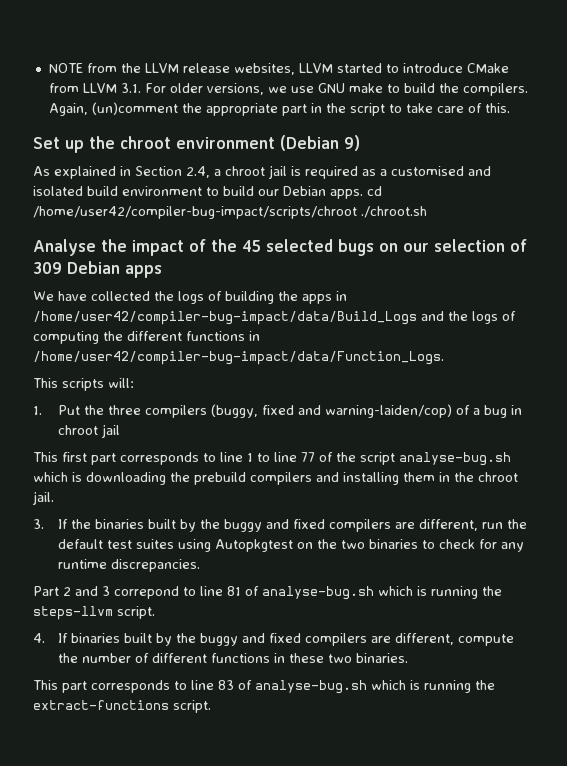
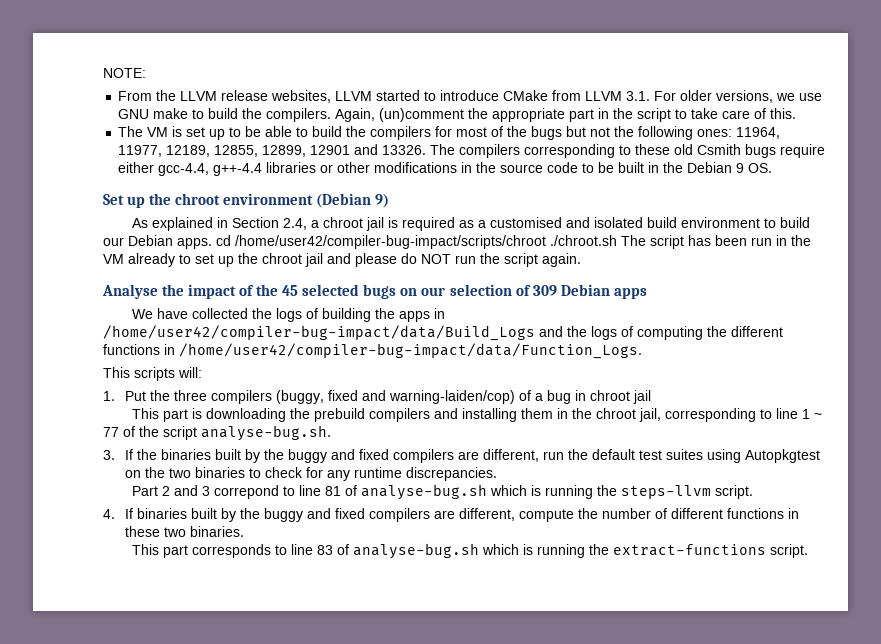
- NOTE from the LLVM release websites, LLVM started to introduce CMake from LLVM 3.1. For older versions, we use GNU make to build the compilers.
+ NOTE:
+ From the LLVM release websites, LLVM started to introduce CMake from LLVM 3.1. For older versions, we use GNU make to build the compilers.
+ The VM is set up to be able to build the compilers for most of the bugs but not the following ones: 11964, 11977, 12189, 12855, 12899, 12901 and 13326. The compilers corresponding to these old Csmith bugs require either gcc-4.4, g++-4.4 libraries or other modifications in the source code to be built in the Debian 9 OS.
- As explained in Section 2.4, a chroot jail is required as a customised and isolated build environment to build our Debian apps. cd /home/user42/compiler-bug-impact/scripts/chroot ./chroot.sh
+ As explained in Section 2.4, a chroot jail is required as a customised and isolated build environment to build our Debian apps. cd /home/user42/compiler-bug-impact/scripts/chroot ./chroot.sh The script has been run in the VM already to set up the chroot jail and please do NOT run the script again.
- This first part corresponds to line 1 to line 77 of the script analyse-bug.sh which is downloading the prebuild compilers and installing them in the chroot jail.
+ This part is downloading the prebuild compilers and installing them in the chroot jail, corresponding to line 1 ~ 77 of the script analyse-bug.sh.

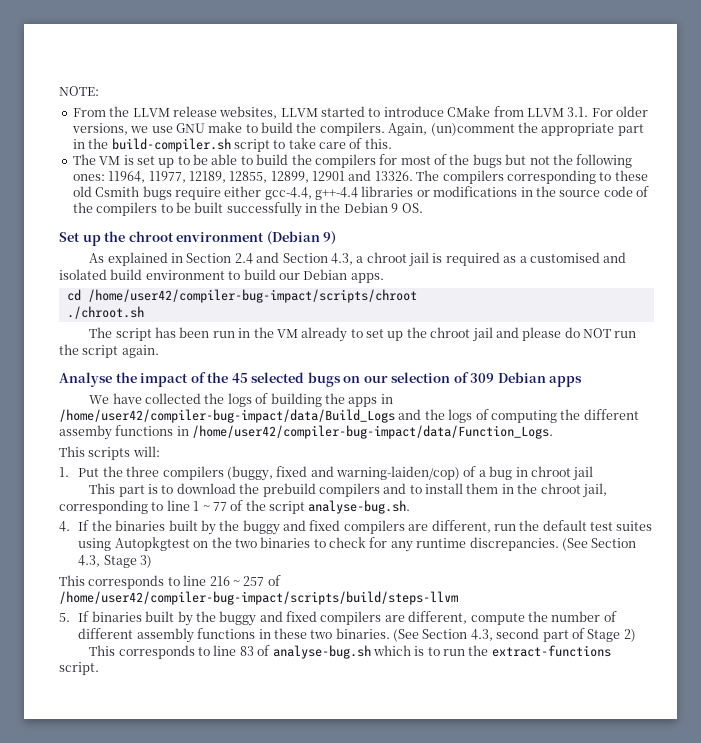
- Again, (un)comment the appropriate part in the script to take care of this.
+ Again, (un)comment the appropriate part in the build-compiler.sh script to take care of this.
- The compilers corresponding to these old Csmith bugs require either gcc-4.4, g++-4.4 libraries or other modifications in the source code to be built in the Debian 9 OS.
+ The compilers corresponding to these old Csmith bugs require either gcc-4.4, g++-4.4 libraries or modifications in the source code of the compilers to be built successfully in the Debian 9 OS.
- As explained in Section 2.4, a chroot jail is required as a customised and isolated build environment to build our Debian apps. cd /home/user42/compiler-bug-impact/scripts/chroot ./chroot.sh The script has been run in the VM already to set up the chroot jail and please do NOT run the script again.
+ As explained in Section 2.4 and Section 4.3, a chroot jail is required as a customised and isolated build environment to build our Debian apps.
+ cd /home/user42/compiler-bug-impact/scripts/chroot
+ ./chroot.sh
+ The script has been run in the VM already to set up the chroot jail and please do NOT run the script again.
- We have collected the logs of building the apps in /home/user42/compiler-bug-impact/data/Build_Logs and the logs of computing the different functions in /home/user42/compiler-bug-impact/data/Function_Logs.
+ We have collected the logs of building the apps in /home/user42/compiler-bug-impact/data/Build_Logs and the logs of computing the different assemby functions in /home/user42/compiler-bug-impact/data/Function_Logs.
- This part is downloading the prebuild compilers and installing them in the chroot jail, corresponding to line 1 ~ 77 of the script analyse-bug.sh.
+ This part is to download the prebuild compilers and to install them in the chroot jail, corresponding to line 1 ~ 77 of the script analyse-bug.sh.
- 3. If the binaries built by the buggy and fixed compilers are different, run the default test suites using Autopkgtest on the two binaries to check for any runtime discrepancies.
- Part 2 and 3 correpond to line 81 of analyse-bug.sh which is running the steps-llvm script.
- 4. If binaries built by the buggy and fixed compilers are different, compute the number of different functions in these two binaries.
- This part corresponds to line 83 of analyse-bug.sh which is running the extract-functions script.
+ 4. If the binaries built by the buggy and fixed compilers are different, run the default test suites using Autopkgtest on the two binaries to check for any runtime discrepancies. (See Section 4.3, Stage 3)
+ This corresponds to line 216 ~ 257 of /home/user42/compiler-bug-impact/scripts/build/steps-llvm
+ 5. If binaries built by the buggy and fixed compilers are different, compute the number of different assembly functions in these two binaries. (See Section 4.3, second part of Stage 2)
+ This corresponds to line 83 of analyse-bug.sh which is to run the extract-functions script.

